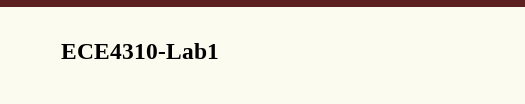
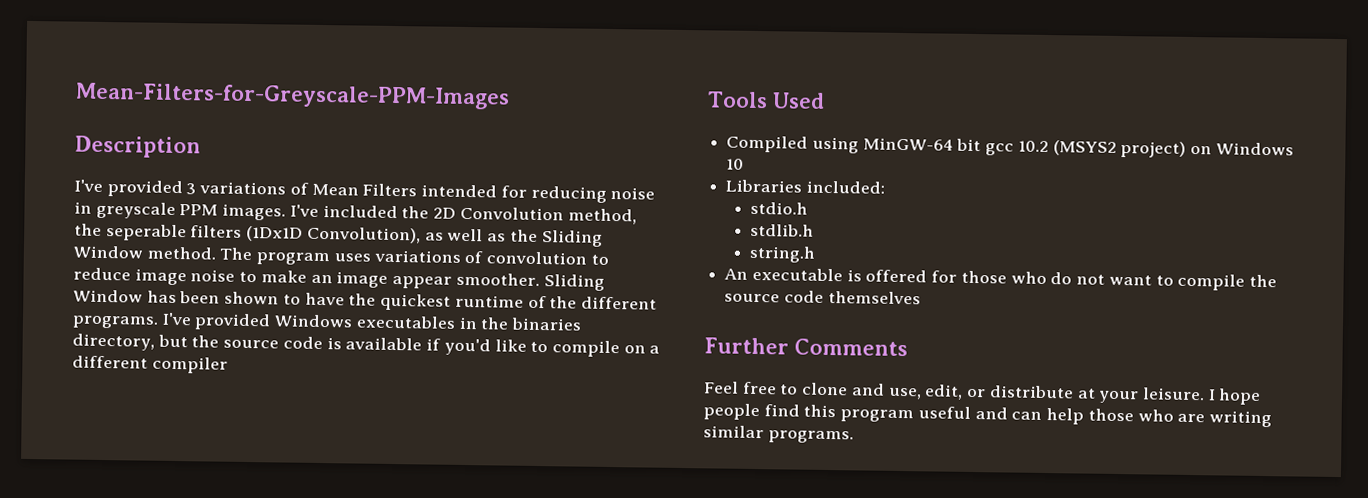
- ECE4310-Lab1
+ Mean-Filters-for-Greyscale-PPM-Images
+ Description
+ I've provided 3 variations of Mean Filters intended for reducing noise in greyscale PPM images. I've included the 2D Convolution method, the seperable filters (1Dx1D Convolution), as well as the Sliding Window method. The program uses variations of convolution to reduce image noise to make an image appear smoother. Sliding Window has been shown to have the quickest runtime of the different programs. I've provided Windows executables in the binaries directory, but the source code is available if you'd like to compile on a different compiler
+ Tools Used
+ Compiled using MinGW-64 bit gcc 10.2 (MSYS2 project) on Windows 10
+ Libraries included:
+ stdio.h
+ stdlib.h
+ string.h
+ An executable is offered for those who do not want to compile the source code themselves
+ Further Comments
+ Feel free to clone and use, edit, or distribute at your leisure. I hope people find this program useful and can help those who are writing similar programs.

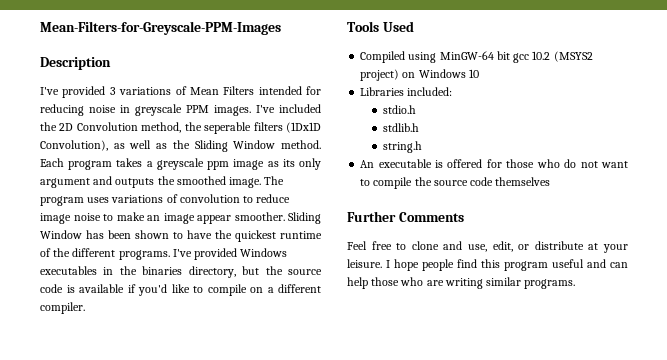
+ Each program takes a greyscale ppm image as its only argument and outputs the smoothed image.
- I've provided Windows executables in the binaries directory, but the source code is available if you'd like to compile on a different compiler
+ I've provided Windows executables in the binaries directory, but the source code is available if you'd like to compile on a different compiler.

